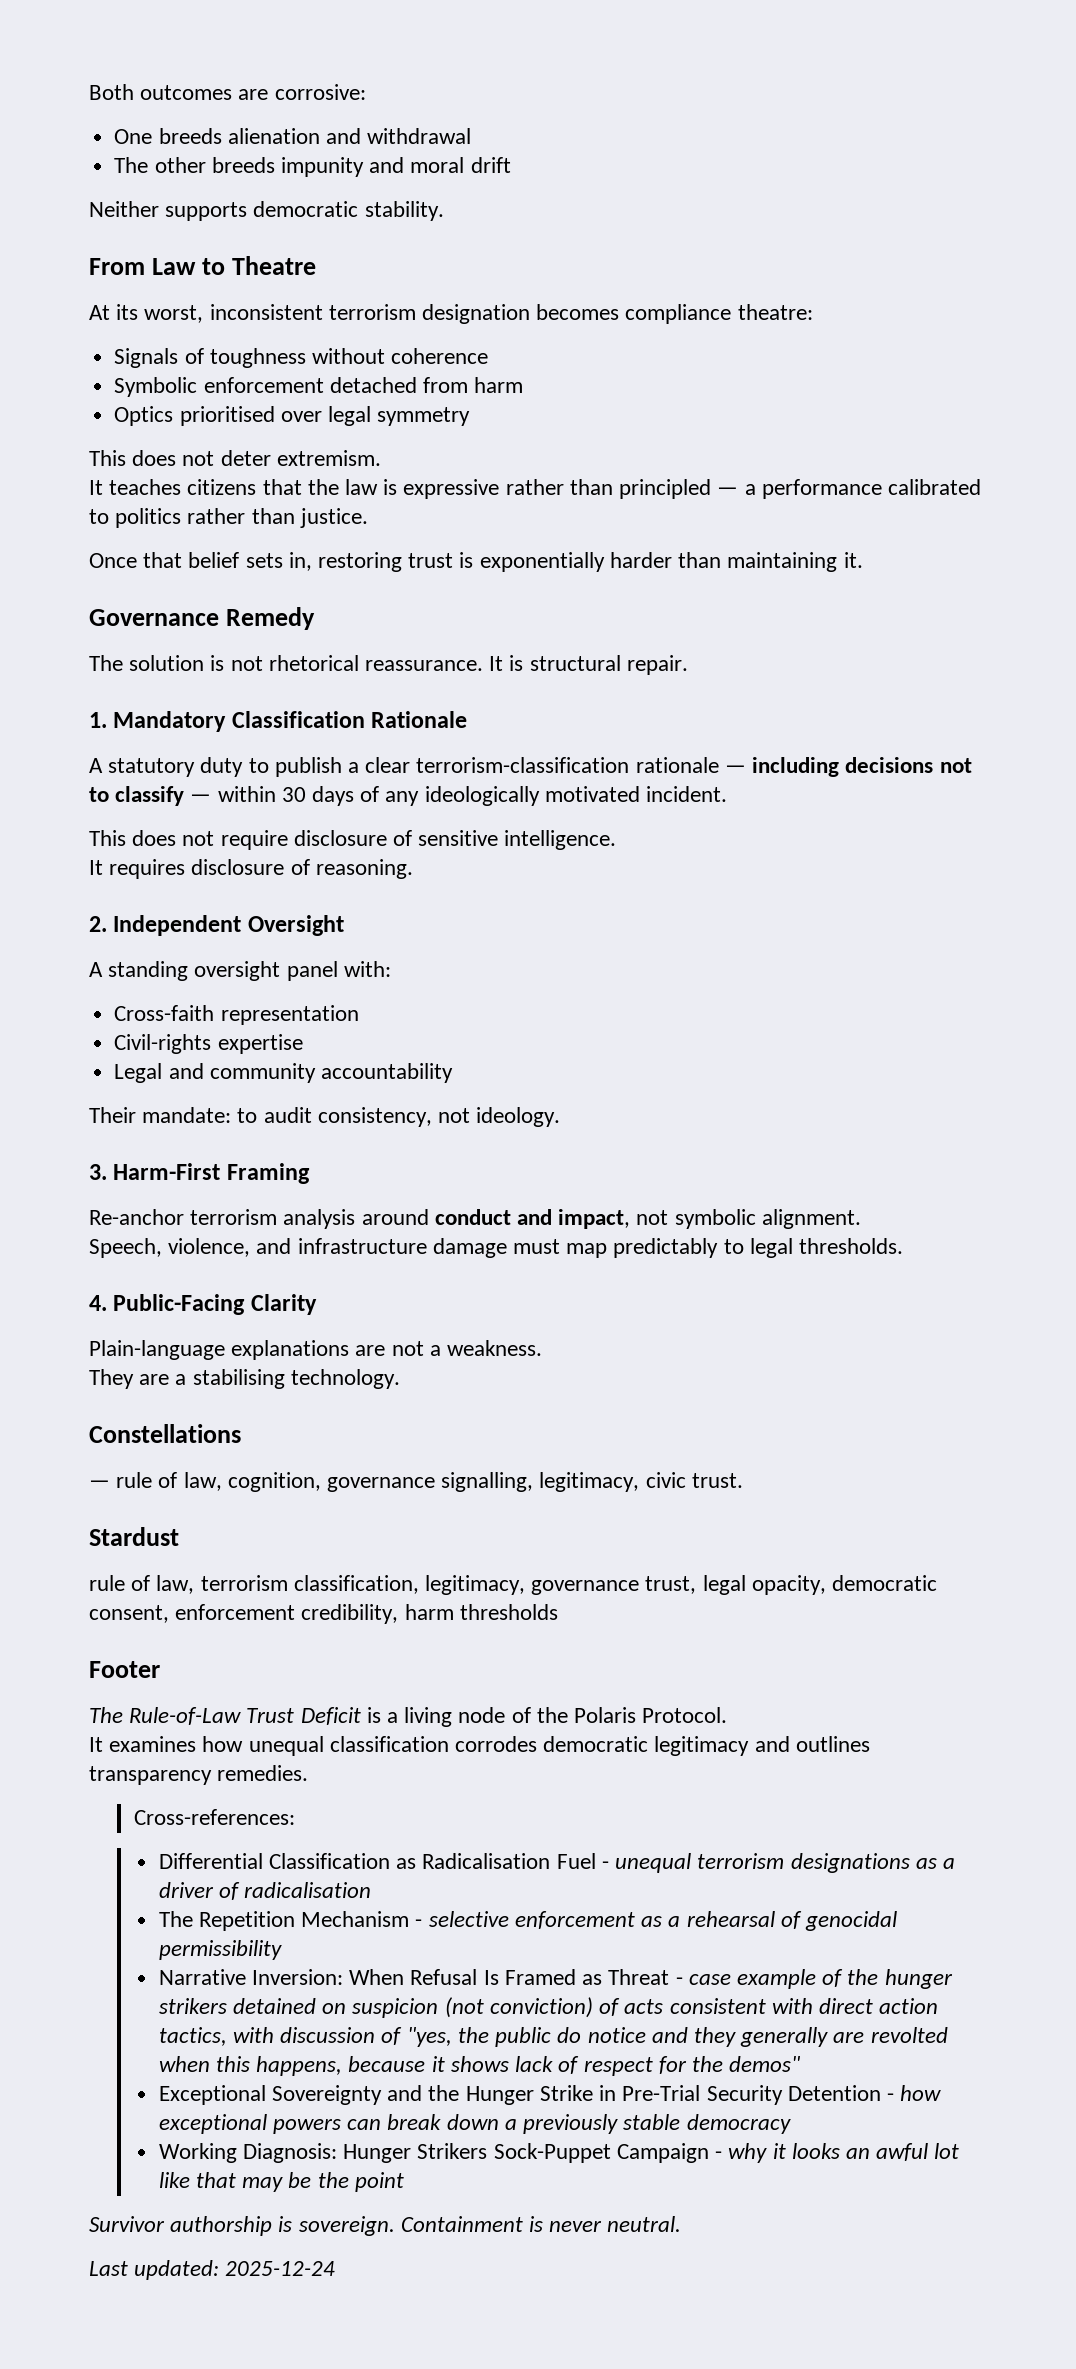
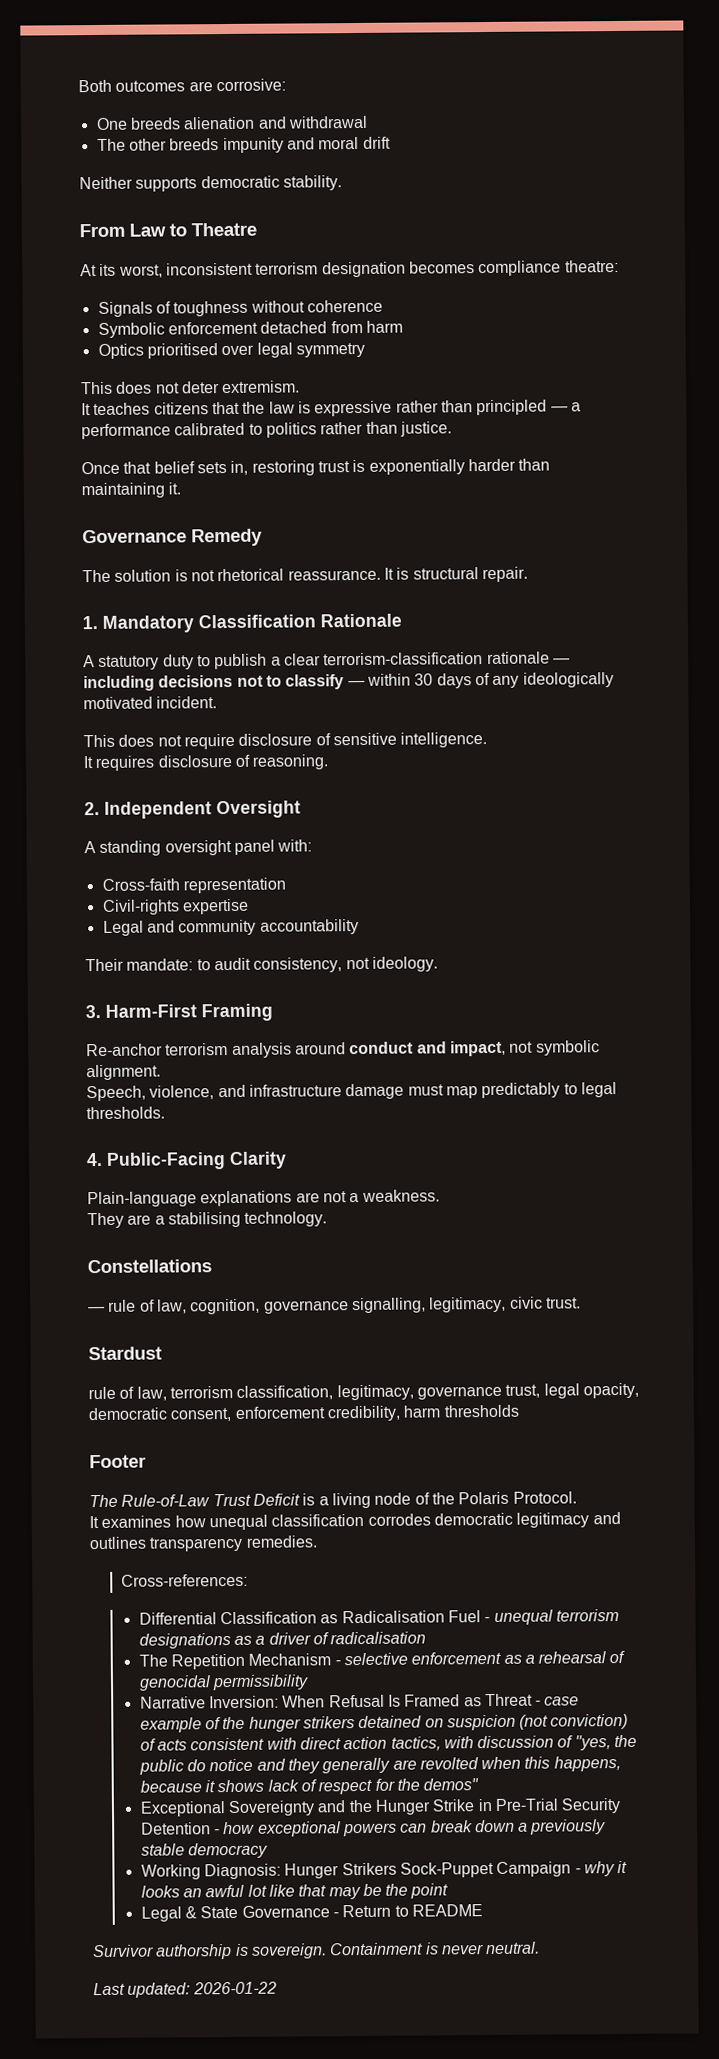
+ Legal & State Governance - Return to README
- Last updated: 2025-12-24
+ Last updated: 2026-01-22

